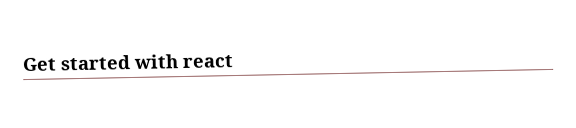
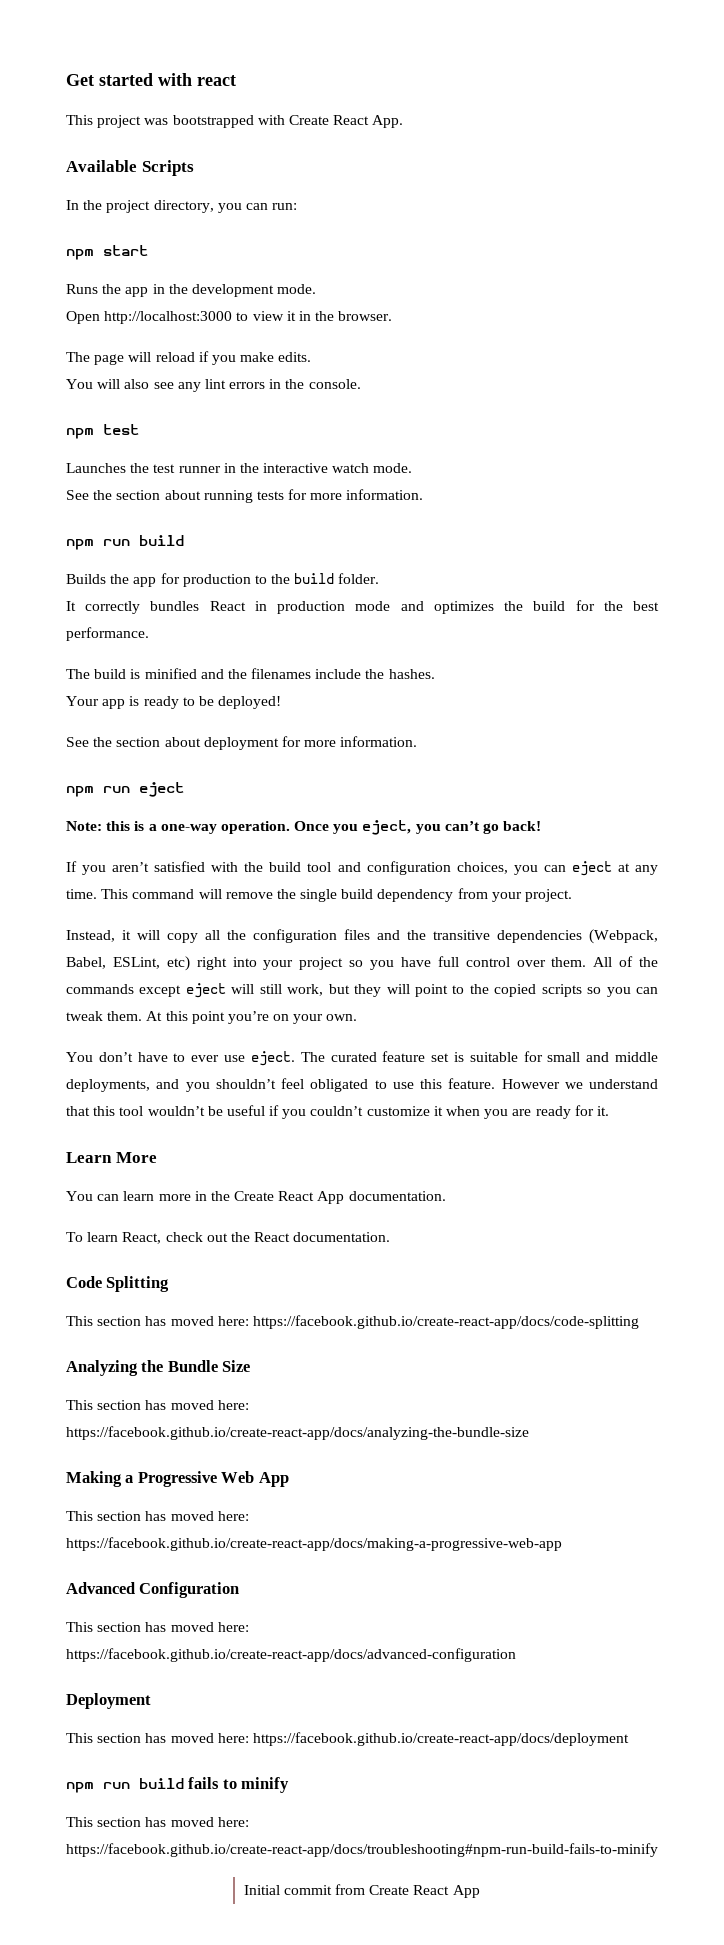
+ This project was bootstrapped with Create React App.
+ Available Scripts
+ In the project directory, you can run:
+ npm start
+ Runs the app in the development mode.
+ Open http://localhost:3000 to view it in the browser.
+ The page will reload if you make edits.
+ You will also see any lint errors in the console.
+ npm test
+ Launches the test runner in the interactive watch mode.
+ See the section about running tests for more information.
+ npm run build
+ Builds the app for production to the build folder.
+ It correctly bundles React in production mode and optimizes the build for the best performance.
+ The build is minified and the filenames include the hashes.
+ Your app is ready to be deployed!
+ See the section about deployment for more information.
+ npm run eject
+ Note: this is a one-way operation. Once you eject, you can’t go back!
+ If you aren’t satisfied with the build tool and configuration choices, you can eject at any time. This command will remove the single build dependency from your project.
+ Instead, it will copy all the configuration files and the transitive dependencies (Webpack, Babel, ESLint, etc) right into your project so you have full control over them. All of the commands except eject will still work, but they will point to the copied scripts so you can tweak them. At this point you’re on your own.
+ You don’t have to ever use eject. The curated feature set is suitable for small and middle deployments, and you shouldn’t feel obligated to use this feature. However we understand that this tool wouldn’t be useful if you couldn’t customize it when you are ready for it.
+ Learn More
+ You can learn more in the Create React App documentation.
+ To learn React, check out the React documentation.
+ Code Splitting
+ This section has moved here: https://facebook.github.io/create-react-app/docs/code-splitting
+ Analyzing the Bundle Size
+ This section has moved here: https://facebook.github.io/create-react-app/docs/analyzing-the-bundle-size
+ Making a Progressive Web App
+ This section has moved here: https://facebook.github.io/create-react-app/docs/making-a-progressive-web-app
+ Advanced Configuration
+ This section has moved here: https://facebook.github.io/create-react-app/docs/advanced-configuration
+ Deployment
+ This section has moved here: https://facebook.github.io/create-react-app/docs/deployment
+ npm run build fails to minify
+ This section has moved here: https://facebook.github.io/create-react-app/docs/troubleshooting#npm-run-build-fails-to-minify
+ Initial commit from Create React App

